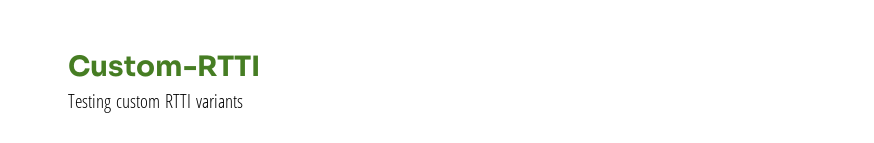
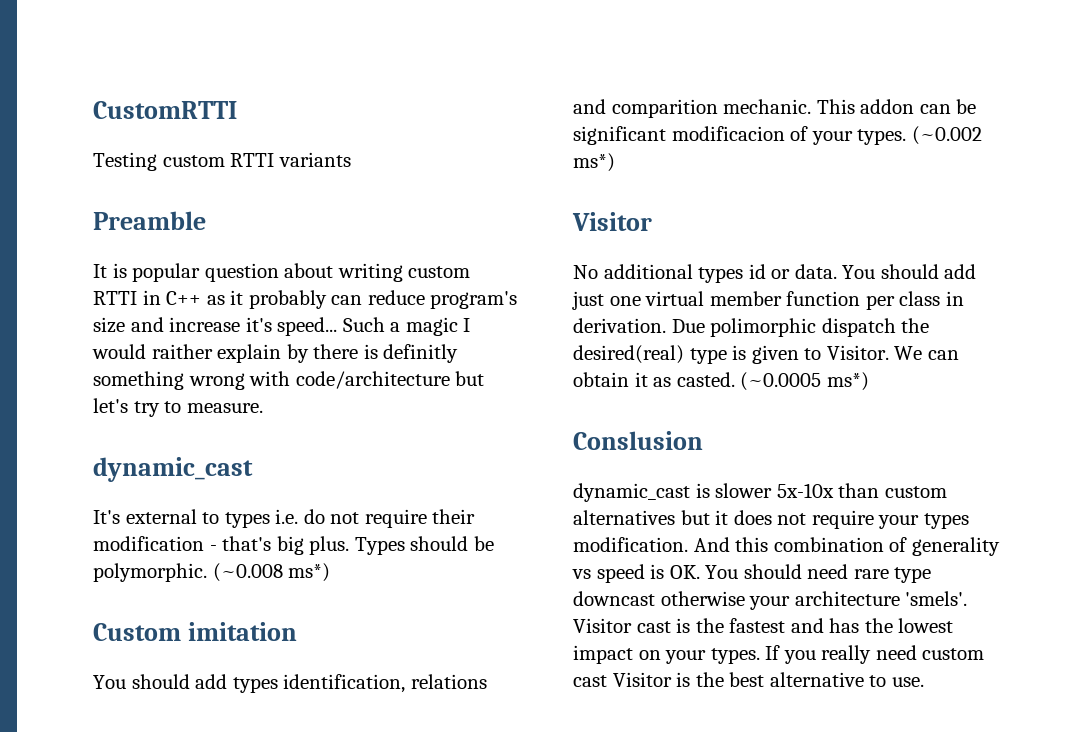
- Custom-RTTI
+ CustomRTTI
+ Preamble
+ It is popular question about writing custom RTTI in C++ as it probably can reduce program's size and increase it's speed... Such a magic I would raither explain by there is definitly something wrong with code/architecture but let's try to measure.
+ dynamic_cast
+ It's external to types i.e. do not require their modification - that's big plus. Types should be polymorphic. (~0.008 ms*)
+ Custom imitation
+ You should add types identification, relations and comparition mechanic. This addon can be significant modificacion of your types. (~0.002 ms*)
+ Visitor
+ No additional types id or data. You should add just one virtual member function per class in derivation. Due polimorphic dispatch the desired(real) type is given to Visitor. We can obtain it as casted. (~0.0005 ms*)
+ Conslusion
+ dynamic_cast is slower 5x-10x than custom alternatives but it does not require your types modification. And this combination of generality vs speed is OK. You should need rare type downcast otherwise your architecture 'smels'. Visitor cast is the fastest and has the lowest impact on your types. If you really need custom cast Visitor is the best alternative to use.

